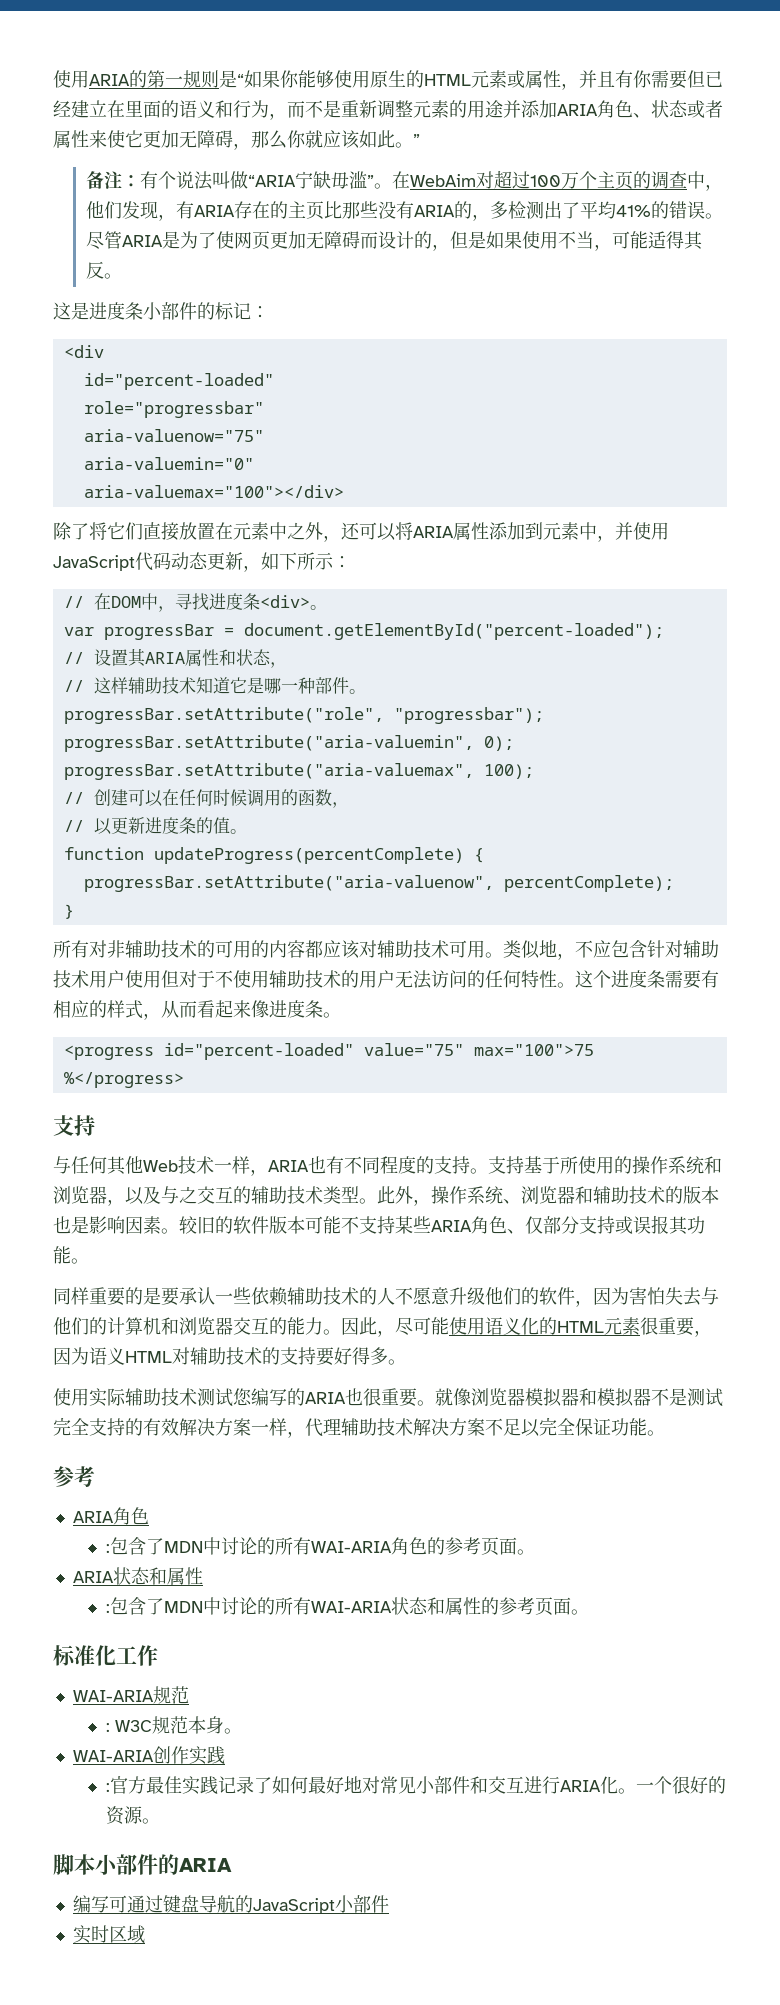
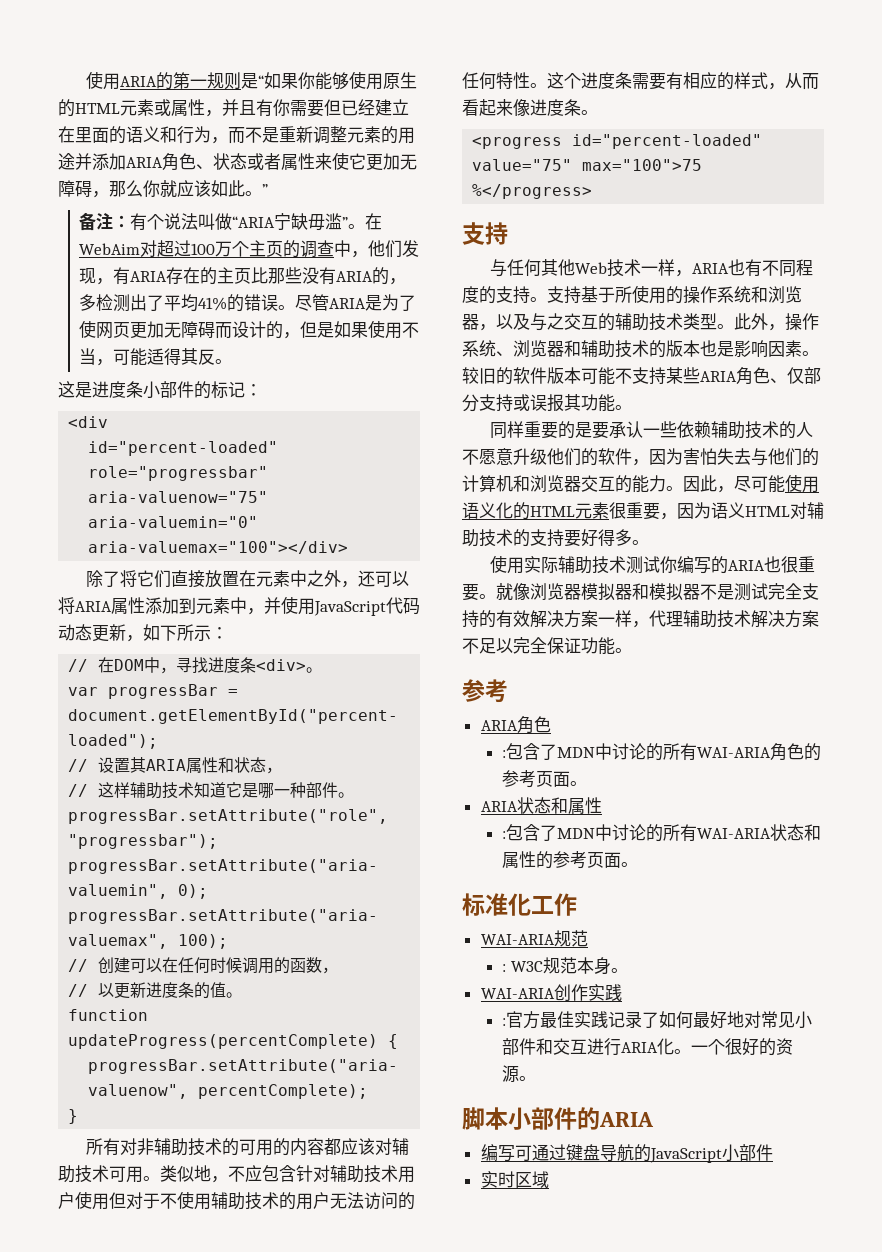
- 使用实际辅助技术测试您编写的ARIA也很重要。
+ 使用实际辅助技术测试你编写的ARIA也很重要。

